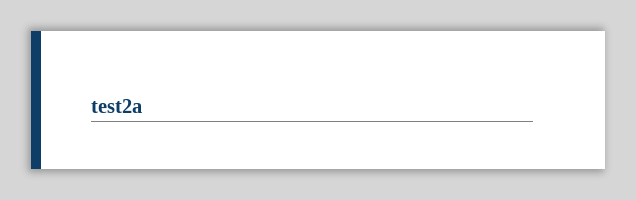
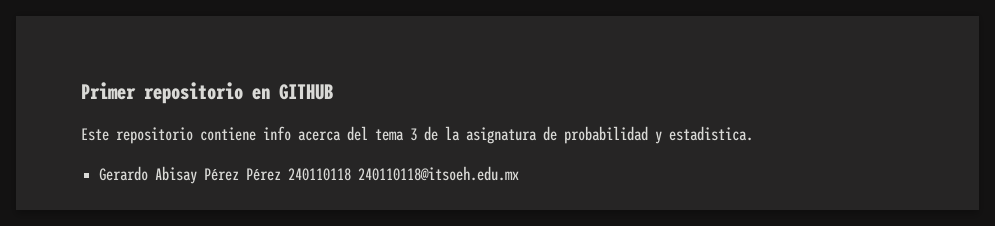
- test2a
+ Primer repositorio en GITHUB
+ Este repositorio contiene info acerca del tema 3 de la asignatura de probabilidad y estadistica.
+ Gerardo Abisay Pérez Pérez 240110118 240110118@itsoeh.edu.mx

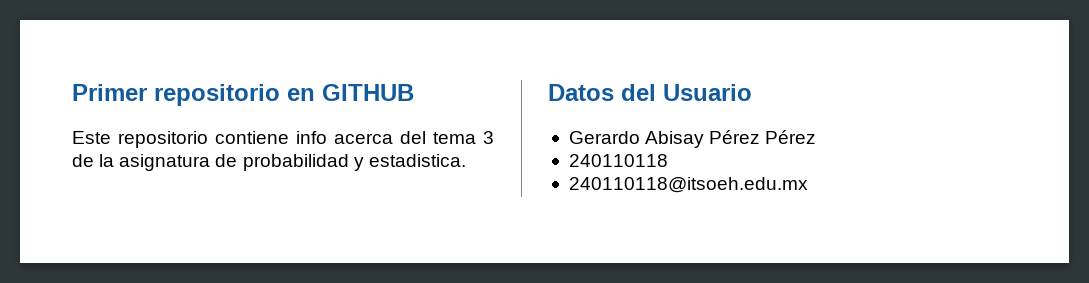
+ Datos del Usuario
- Gerardo Abisay Pérez Pérez 240110118 240110118@itsoeh.edu.mx
+ Gerardo Abisay Pérez Pérez
+ 240110118
+ 240110118@itsoeh.edu.mx

